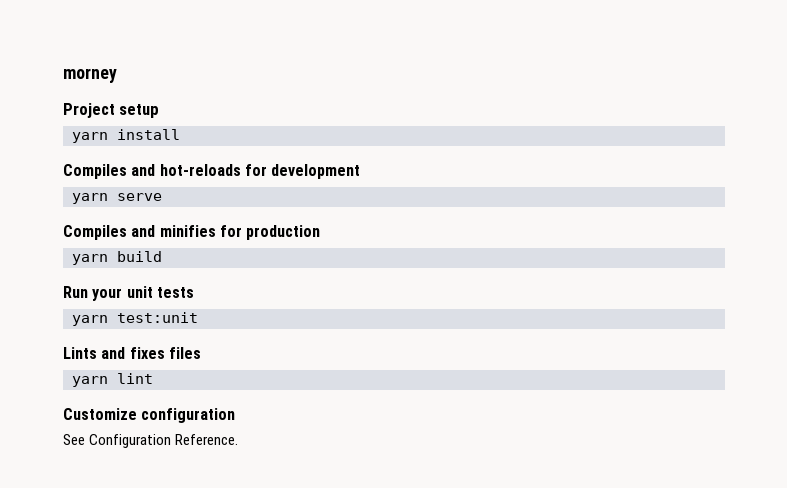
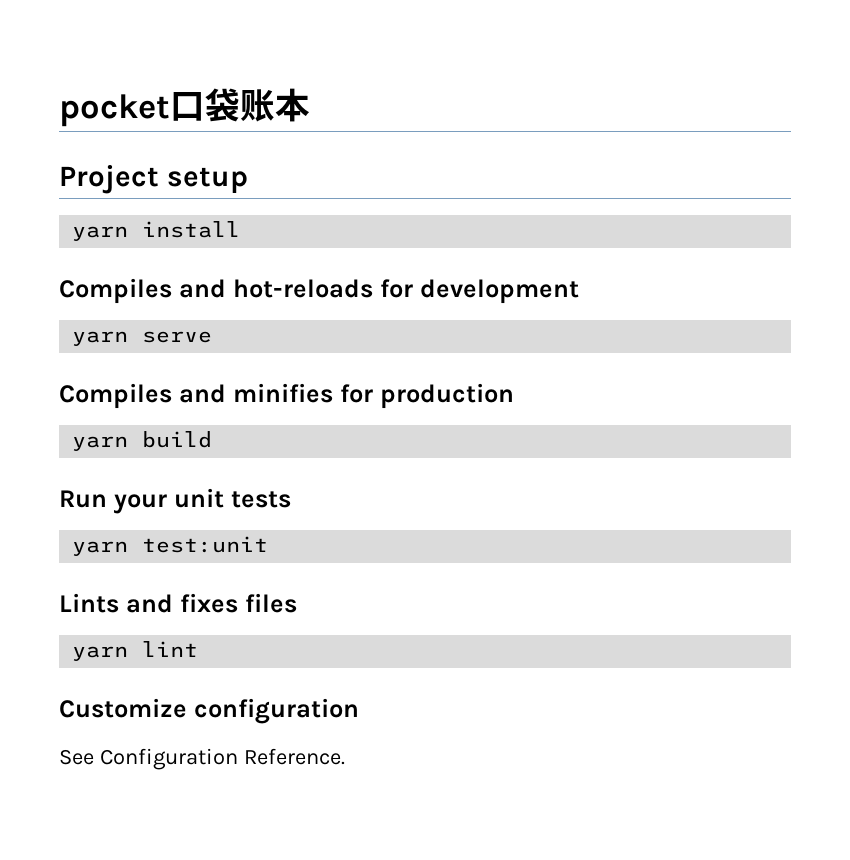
- morney
+ pocket口袋账本

